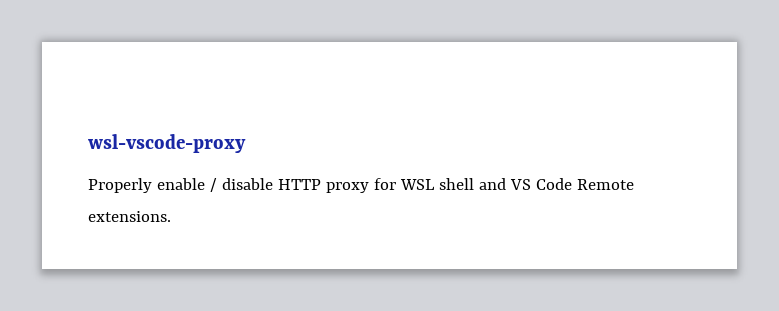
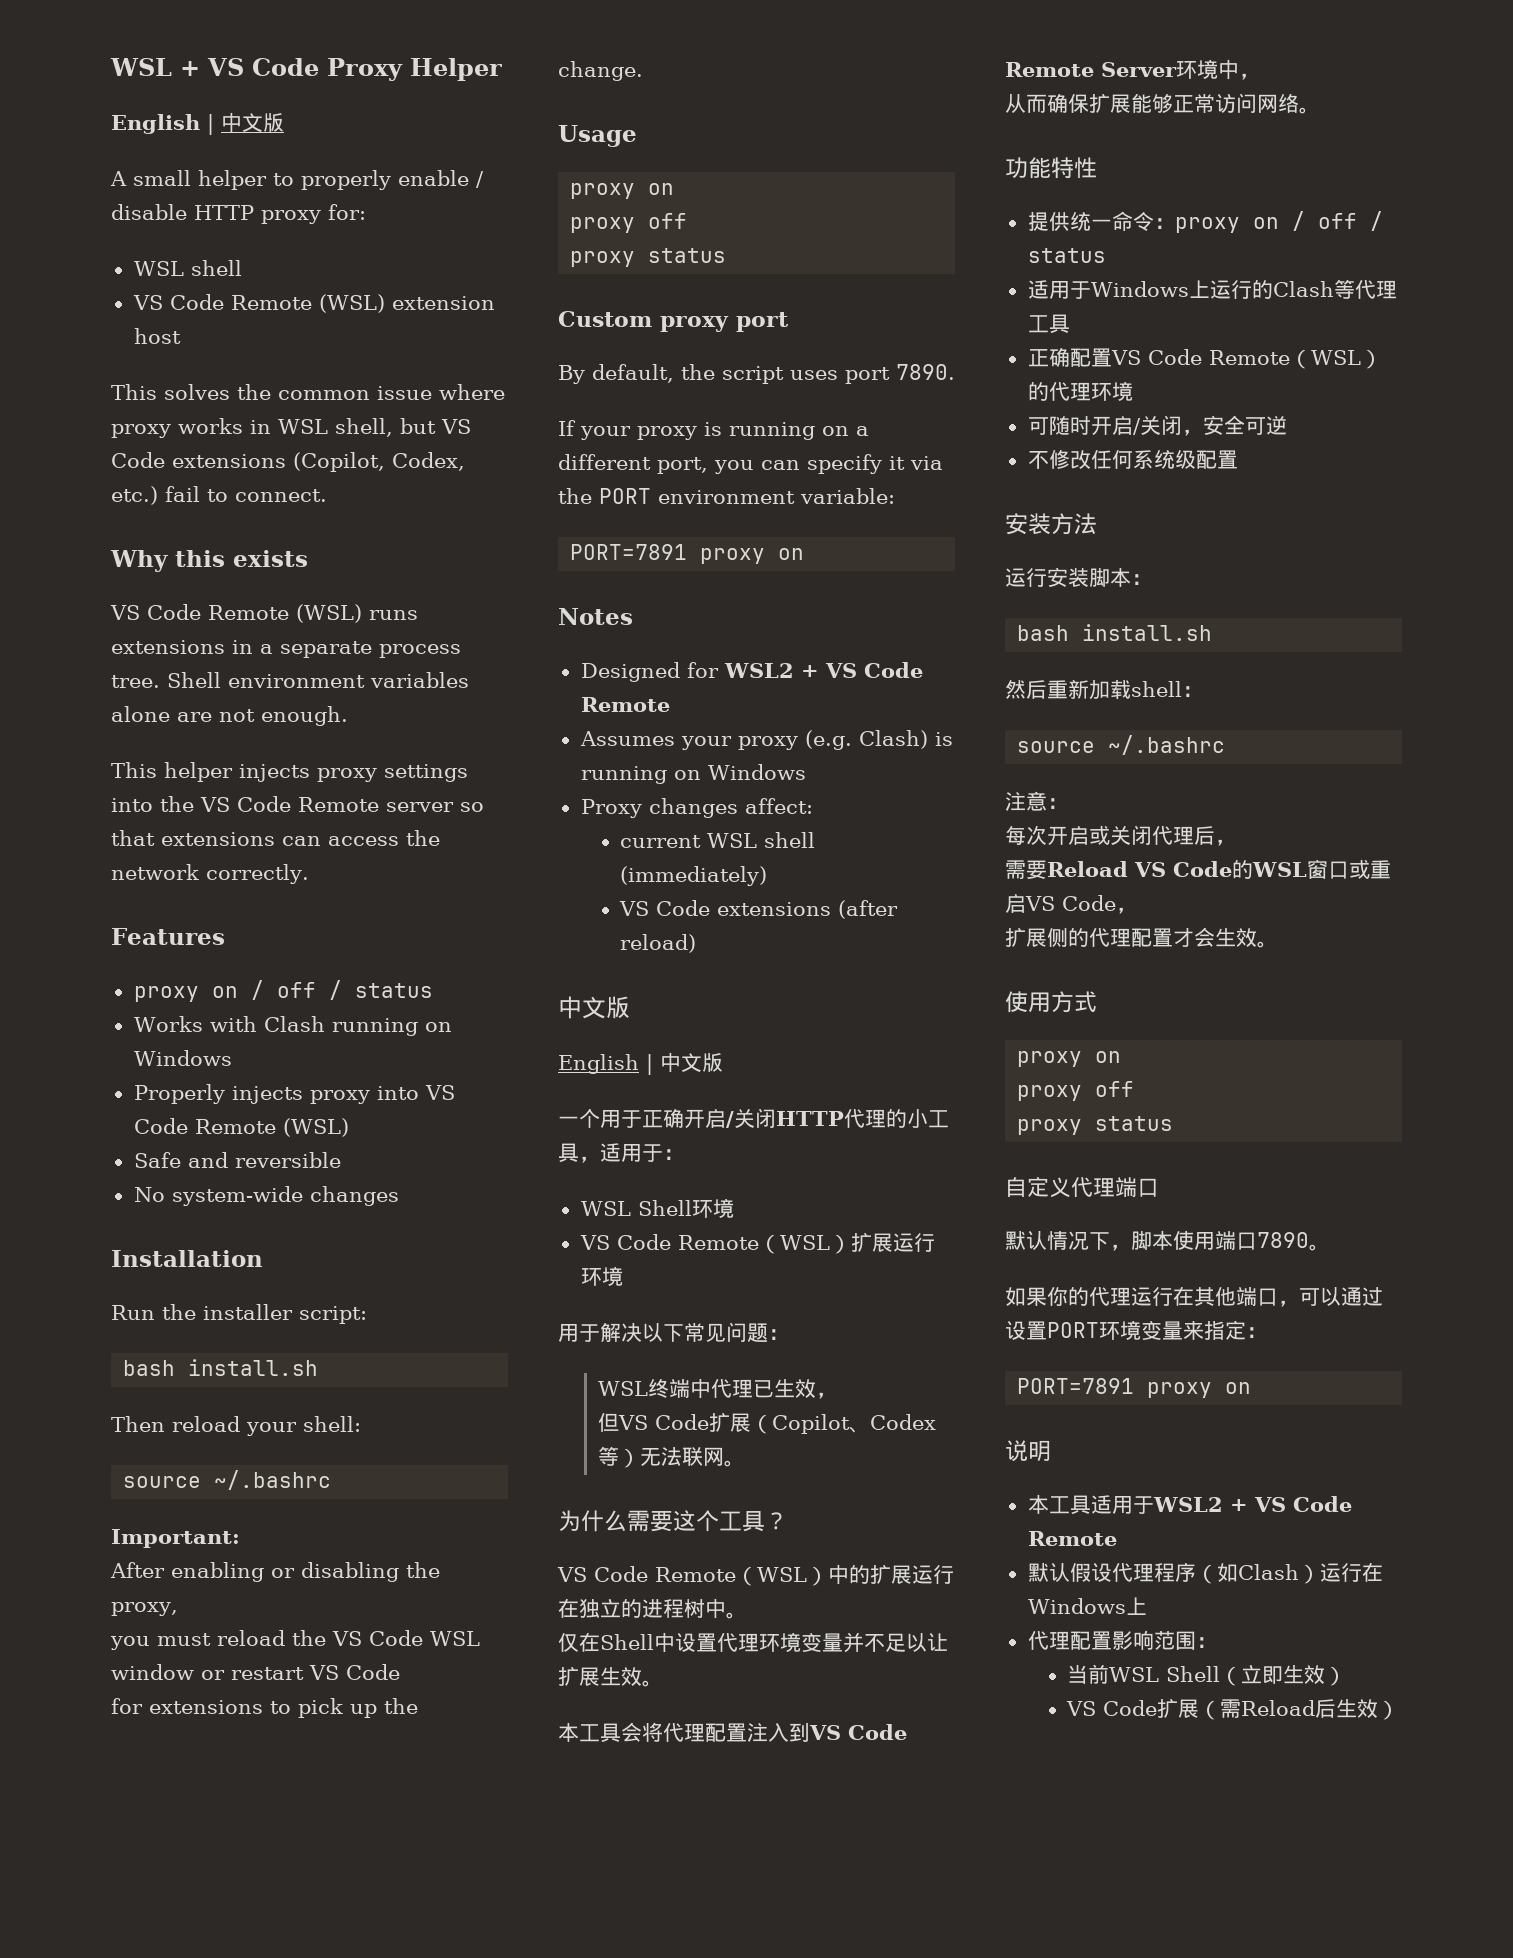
- wsl-vscode-proxy
- Properly enable / disable HTTP proxy for WSL shell and VS Code Remote extensions.
+ WSL + VS Code Proxy Helper
+ English | 中文版
+ A small helper to properly enable / disable HTTP proxy for:
+ WSL shell
+ VS Code Remote (WSL) extension host
+ This solves the common issue where proxy works in WSL shell, but VS Code extensions (Copilot, Codex, etc.) fail to connect.
+ Why this exists
+ VS Code Remote (WSL) runs extensions in a separate process tree. Shell environment variables alone are not enough.
+ This helper injects proxy settings into the VS Code Remote server so that extensions can access the network correctly.
+ Features
+ proxy on / off / status
+ Works with Clash running on Windows
+ Properly injects proxy into VS Code Remote (WSL)
+ Safe and reversible
+ No system-wide changes
+ Installation
+ Run the installer script:
+ bash install.sh
+ Then reload your shell:
+ source ~/.bashrc
+ Important:
+ After enabling or disabling the proxy,
+ you must reload the VS Code WSL window or restart VS Code
+ for extensions to pick up the change.
+ Usage
+ proxy on
+ proxy off
+ proxy status
+ Custom proxy port
+ By default, the script uses port 7890.
+ If your proxy is running on a different port, you can specify it via the PORT environment variable:
+ PORT=7891 proxy on
+ Notes
+ Designed for WSL2 + VS Code Remote
+ Assumes your proxy (e.g. Clash) is running on Windows
+ Proxy changes affect:
+ current WSL shell (immediately)
+ VS Code extensions (after reload)
+ 中文版
+ English | 中文版
+ 一个用于正确开启/关闭HTTP代理的小工具，适用于：
+ WSL Shell环境
+ VS Code Remote（WSL）扩展运行环境
+ 用于解决以下常见问题：
+ WSL终端中代理已生效，
+ 但VS Code扩展（Copilot、Codex等）无法联网。
+ 为什么需要这个工具？
+ VS Code Remote（WSL）中的扩展运行在独立的进程树中。
+ 仅在Shell中设置代理环境变量并不足以让扩展生效。
+ 本工具会将代理配置注入到VS Code Remote Server环境中，
+ 从而确保扩展能够正常访问网络。
+ 功能特性
+ 提供统一命令：proxy on / off / status
+ 适用于Windows上运行的Clash等代理工具
+ 正确配置VS Code Remote（WSL）的代理环境
+ 可随时开启/关闭，安全可逆
+ 不修改任何系统级配置
+ 安装方法
+ 运行安装脚本：
+ bash install.sh
+ 然后重新加载shell：
+ source ~/.bashrc
+ 注意：
+ 每次开启或关闭代理后，
+ 需要Reload VS Code的WSL窗口或重启VS Code，
+ 扩展侧的代理配置才会生效。
+ 使用方式
+ proxy on
+ proxy off
+ proxy status
+ 自定义代理端口
+ 默认情况下，脚本使用端口7890。
+ 如果你的代理运行在其他端口，可以通过设置PORT环境变量来指定：
+ PORT=7891 proxy on
+ 说明
+ 本工具适用于WSL2 + VS Code Remote
+ 默认假设代理程序（如Clash）运行在Windows上
+ 代理配置影响范围：
+ 当前WSL Shell（立即生效）
+ VS Code扩展（需Reload后生效）

